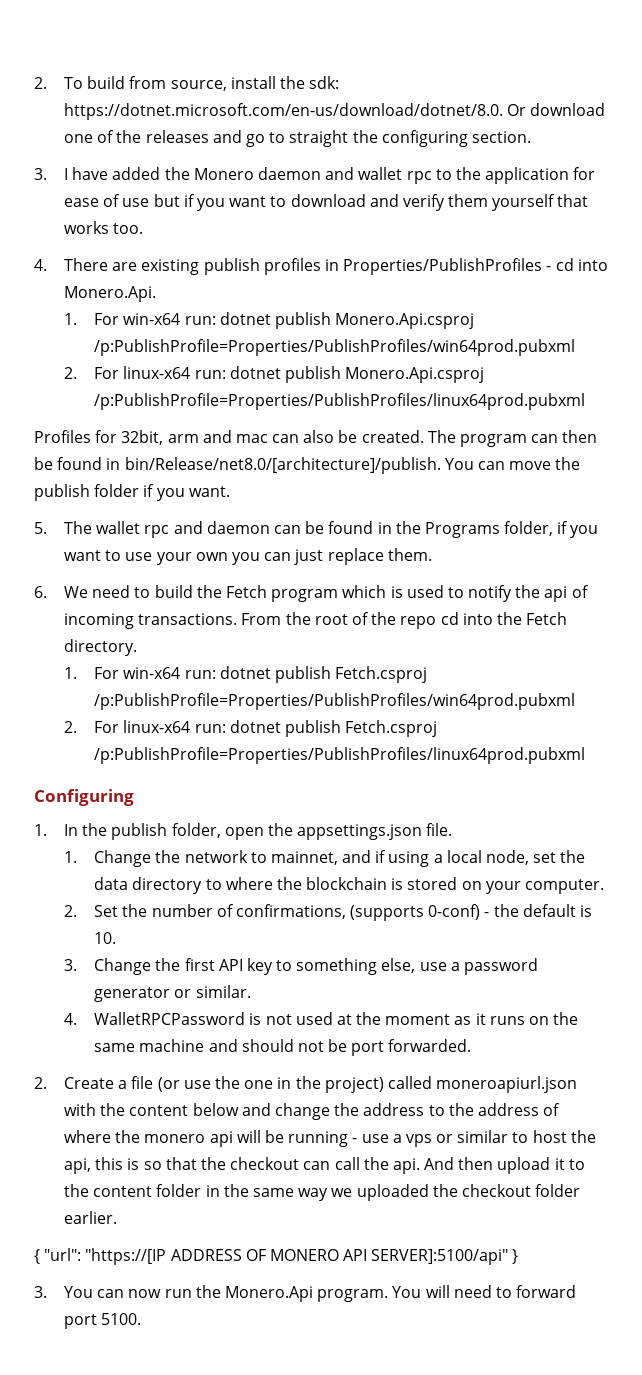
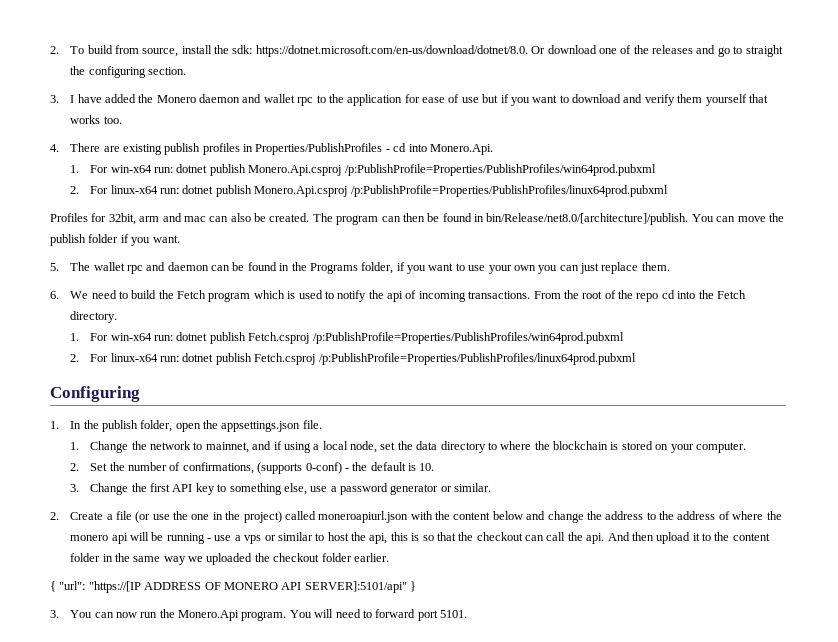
- 4. WalletRPCPassword is not used at the moment as it runs on the same machine and should not be port forwarded.
- { "url": "https://[IP ADDRESS OF MONERO API SERVER]:5100/api" }
+ { "url": "https://[IP ADDRESS OF MONERO API SERVER]:5101/api" }
- You will need to forward port 5100.
+ You will need to forward port 5101.

